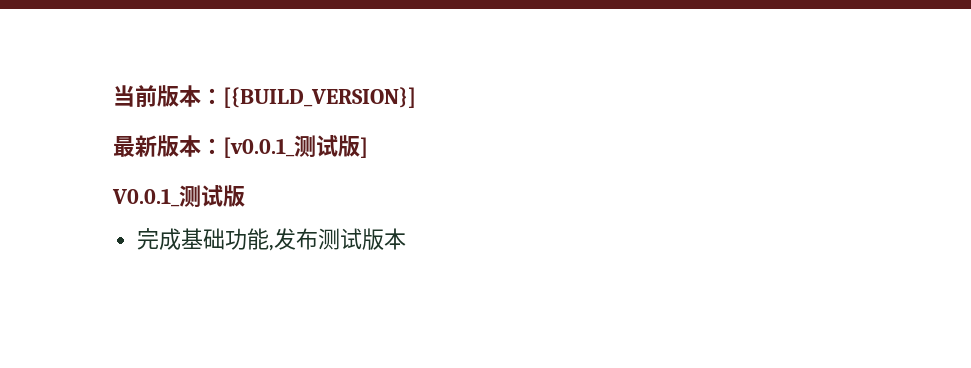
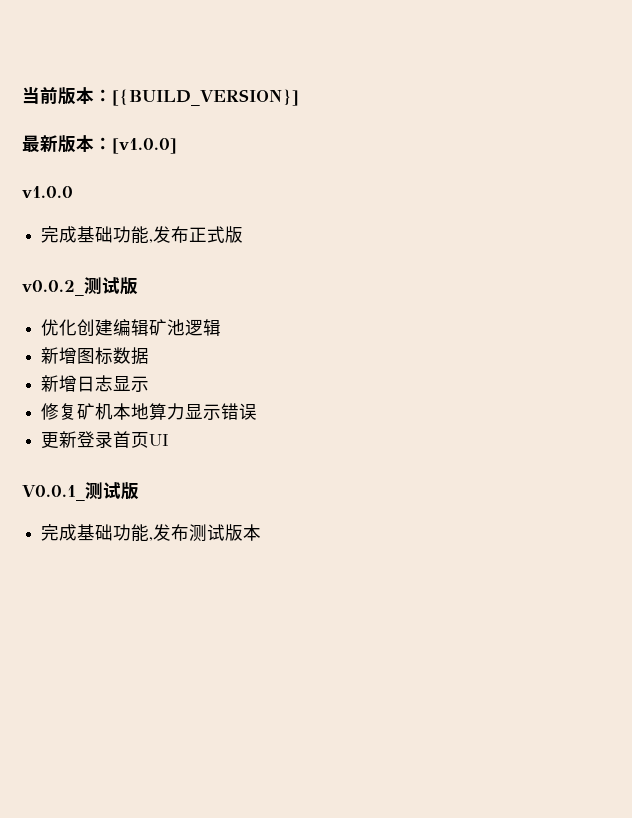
- 最新版本：[v0.0.1_测试版]
+ 最新版本：[v1.0.0]
+ v1.0.0
+ 完成基础功能,发布正式版
+ v0.0.2_测试版
+ 优化创建编辑矿池逻辑
+ 新增图标数据
+ 新增日志显示
+ 修复矿机本地算力显示错误
+ 更新登录首页UI

